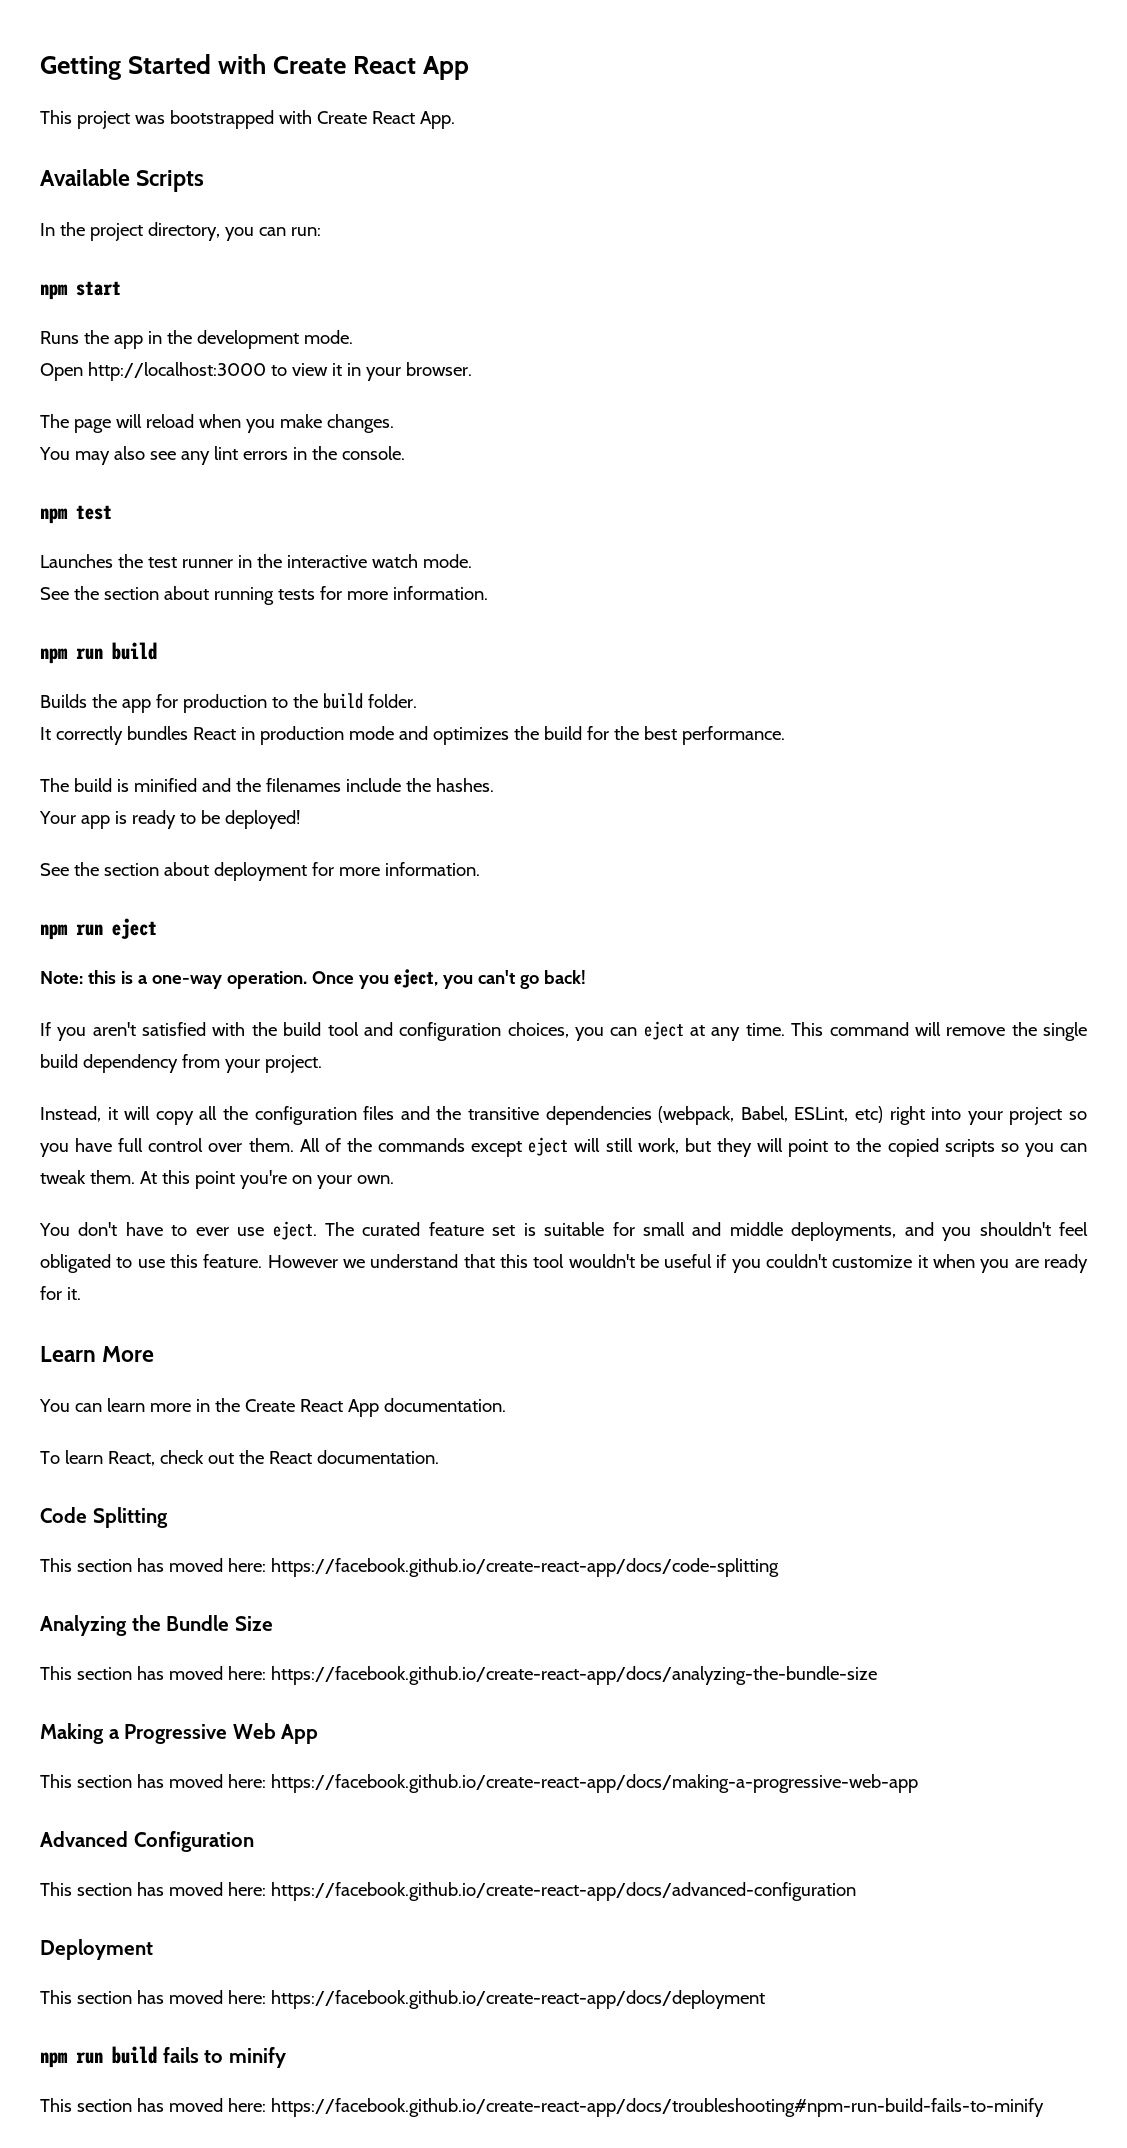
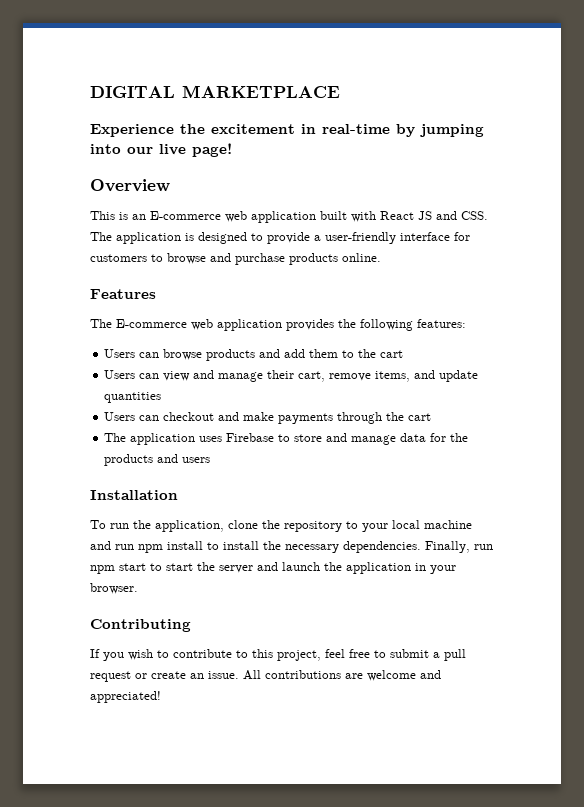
- Getting Started with Create React App
- This project was bootstrapped with Create React App.
- Available Scripts
- In the project directory, you can run:
- npm start
- Runs the app in the development mode.
- Open http://localhost:3000 to view it in your browser.
- The page will reload when you make changes.
- You may also see any lint errors in the console.
- npm test
- Launches the test runner in the interactive watch mode.
- See the section about running tests for more information.
- npm run build
- Builds the app for production to the build folder.
- It correctly bundles React in production mode and optimizes the build for the best performance.
- The build is minified and the filenames include the hashes.
- Your app is ready to be deployed!
- See the section about deployment for more information.
- npm run eject
- Note: this is a one-way operation. Once you eject, you can't go back!
- If you aren't satisfied with the build tool and configuration choices, you can eject at any time. This command will remove the single build dependency from your project.
- Instead, it will copy all the configuration files and the transitive dependencies (webpack, Babel, ESLint, etc) right into your project so you have full control over them. All of the commands except eject will still work, but they will point to the copied scripts so you can tweak them. At this point you're on your own.
- You don't have to ever use eject. The curated feature set is suitable for small and middle deployments, and you shouldn't feel obligated to use this feature. However we understand that this tool wouldn't be useful if you couldn't customize it when you are ready for it.
- Learn More
- You can learn more in the Create React App documentation.
- To learn React, check out the React documentation.
- Code Splitting
- This section has moved here: https://facebook.github.io/create-react-app/docs/code-splitting
- Analyzing the Bundle Size
- This section has moved here: https://facebook.github.io/create-react-app/docs/analyzing-the-bundle-size
- Making a Progressive Web App
- This section has moved here: https://facebook.github.io/create-react-app/docs/making-a-progressive-web-app
- Advanced Configuration
- This section has moved here: https://facebook.github.io/create-react-app/docs/advanced-configuration
- Deployment
- This section has moved here: https://facebook.github.io/create-react-app/docs/deployment
- npm run build fails to minify
- This section has moved here: https://facebook.github.io/create-react-app/docs/troubleshooting#npm-run-build-fails-to-minify
+ DIGITAL MARKETPLACE
+ Experience the excitement in real-time by jumping into our live page!
+ Overview
+ This is an E-commerce web application built with React JS and CSS. The application is designed to provide a user-friendly interface for customers to browse and purchase products online.
+ Features
+ The E-commerce web application provides the following features:
+ Users can browse products and add them to the cart
+ Users can view and manage their cart, remove items, and update quantities
+ Users can checkout and make payments through the cart
+ The application uses Firebase to store and manage data for the products and users
+ Installation
+ To run the application, clone the repository to your local machine and run npm install to install the necessary dependencies. Finally, run npm start to start the server and launch the application in your browser.
+ Contributing
+ If you wish to contribute to this project, feel free to submit a pull request or create an issue. All contributions are welcome and appreciated!

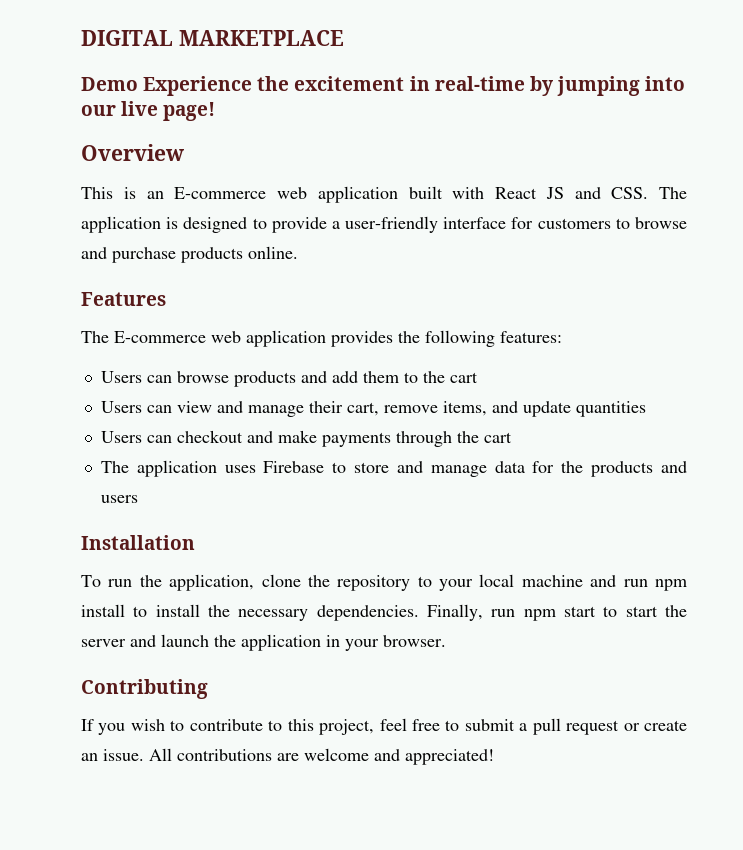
- Experience the excitement in real-time by jumping into our live page!
+ Demo Experience the excitement in real-time by jumping into our live page!

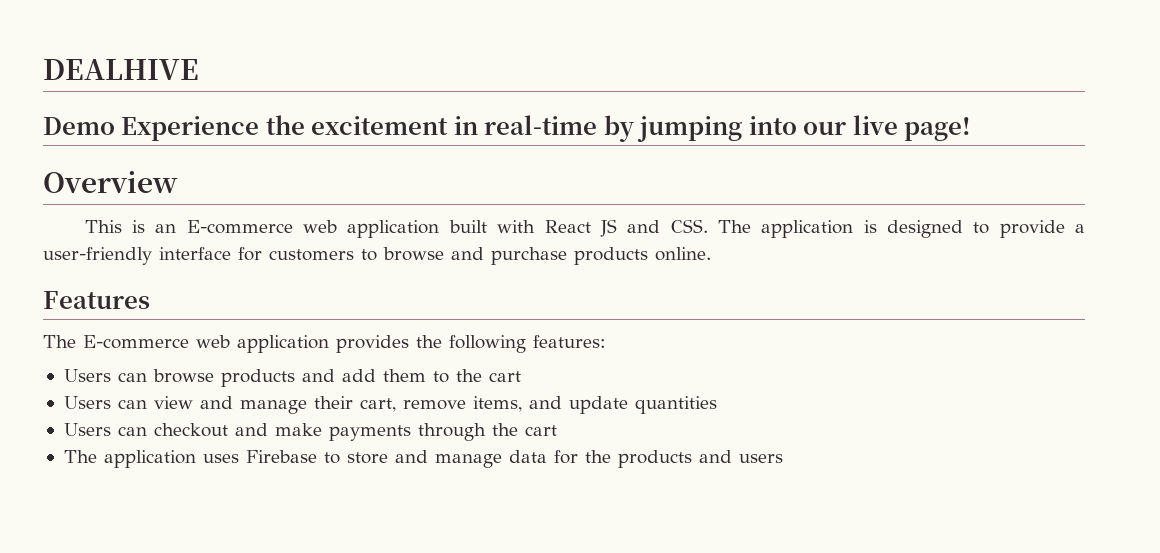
- DIGITAL MARKETPLACE
+ DEALHIVE
- Installation
- To run the application, clone the repository to your local machine and run npm install to install the necessary dependencies. Finally, run npm start to start the server and launch the application in your browser.
- Contributing
- If you wish to contribute to this project, feel free to submit a pull request or create an issue. All contributions are welcome and appreciated!

